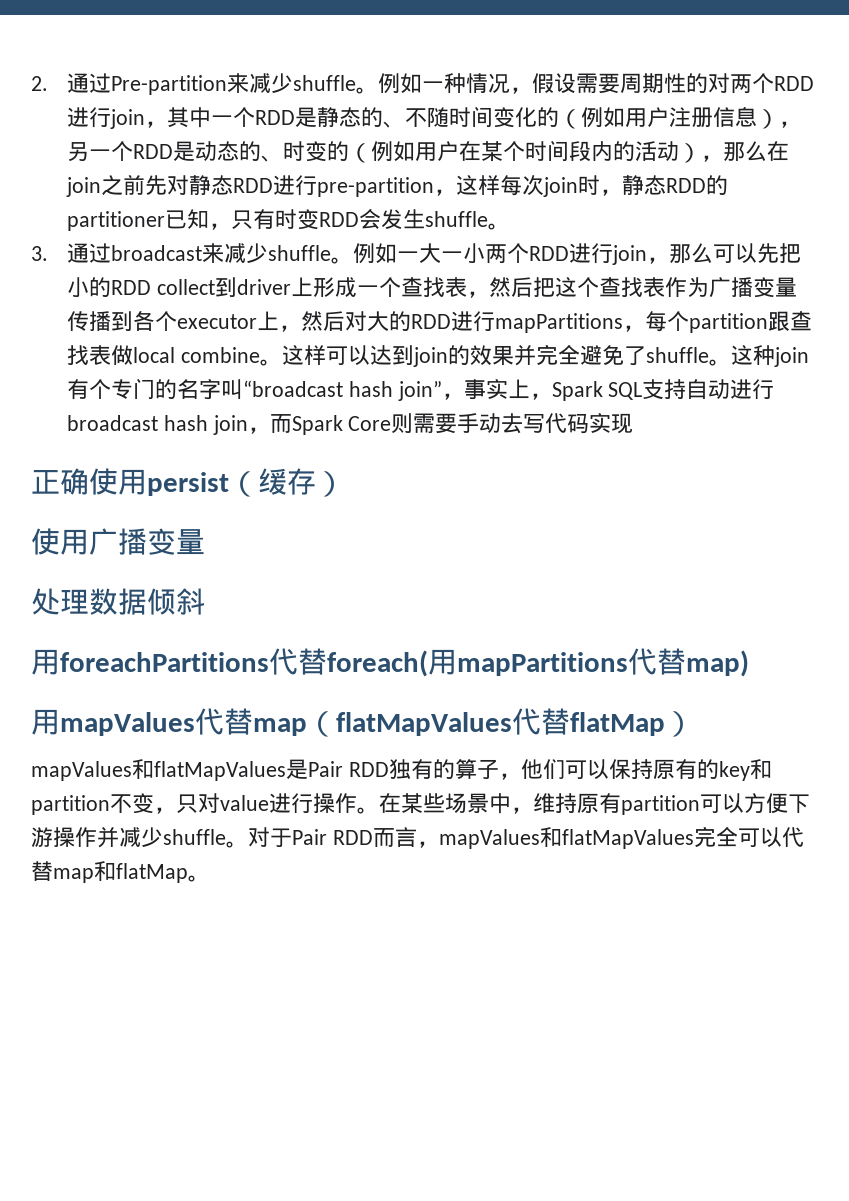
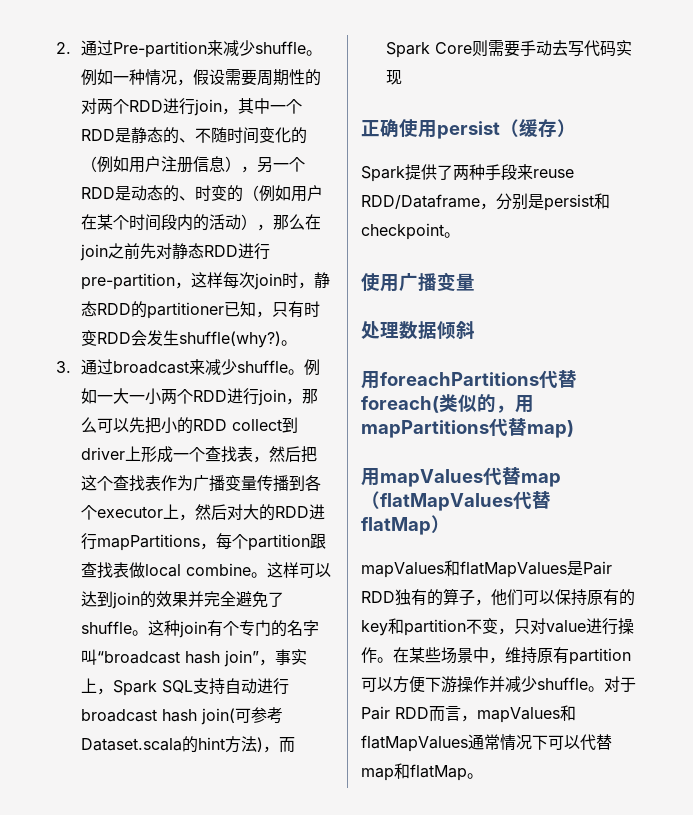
- 例如一种情况，假设需要周期性的对两个RDD进行join，其中一个RDD是静态的、不随时间变化的（例如用户注册信息），另一个RDD是动态的、时变的（例如用户在某个时间段内的活动），那么在join之前先对静态RDD进行pre-partition，这样每次join时，静态RDD的partitioner已知，只有时变RDD会发生shuffle。
+ 例如一种情况，假设需要周期性的对两个RDD进行join，其中一个RDD是静态的、不随时间变化的（例如用户注册信息），另一个RDD是动态的、时变的（例如用户在某个时间段内的活动），那么在join之前先对静态RDD进行pre-partition，这样每次join时，静态RDD的partitioner已知，只有时变RDD会发生shuffle(why?)。
- 这种join有个专门的名字叫“broadcast hash join”，事实上，Spark SQL支持自动进行broadcast hash join，而Spark Core则需要手动去写代码实现
+ 这种join有个专门的名字叫“broadcast hash join”，事实上，Spark SQL支持自动进行broadcast hash join(可参考Dataset.scala的hint方法)，而Spark Core则需要手动去写代码实现
+ Spark提供了两种手段来reuse RDD/Dataframe，分别是persist和checkpoint。
- 用foreachPartitions代替foreach(用mapPartitions代替map)
+ 用foreachPartitions代替foreach(类似的，用mapPartitions代替map)
- 对于Pair RDD而言，mapValues和flatMapValues完全可以代替map和flatMap。
+ 对于Pair RDD而言，mapValues和flatMapValues通常情况下可以代替map和flatMap。

